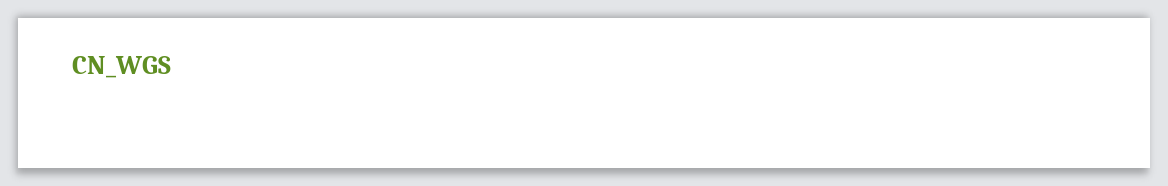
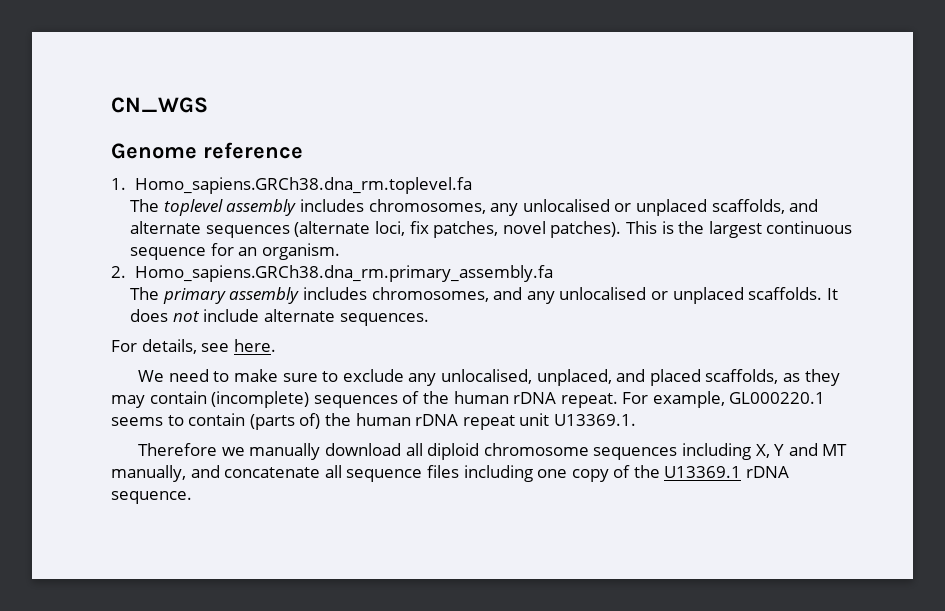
+ Genome reference
+ 1. Homo_sapiens.GRCh38.dna_rm.toplevel.fa
+ The toplevel assembly includes chromosomes, any unlocalised or unplaced scaffolds, and alternate sequences (alternate loci, fix patches, novel patches). This is the largest continuous sequence for an organism.
+ 2. Homo_sapiens.GRCh38.dna_rm.primary_assembly.fa
+ The primary assembly includes chromosomes, and any unlocalised or unplaced scaffolds. It does not include alternate sequences.
+ For details, see here.
+ We need to make sure to exclude any unlocalised, unplaced, and placed scaffolds, as they may contain (incomplete) sequences of the human rDNA repeat. For example, GL000220.1 seems to contain (parts of) the human rDNA repeat unit U13369.1.
+ Therefore we manually download all diploid chromosome sequences including X, Y and MT manually, and concatenate all sequence files including one copy of the U13369.1 rDNA sequence.

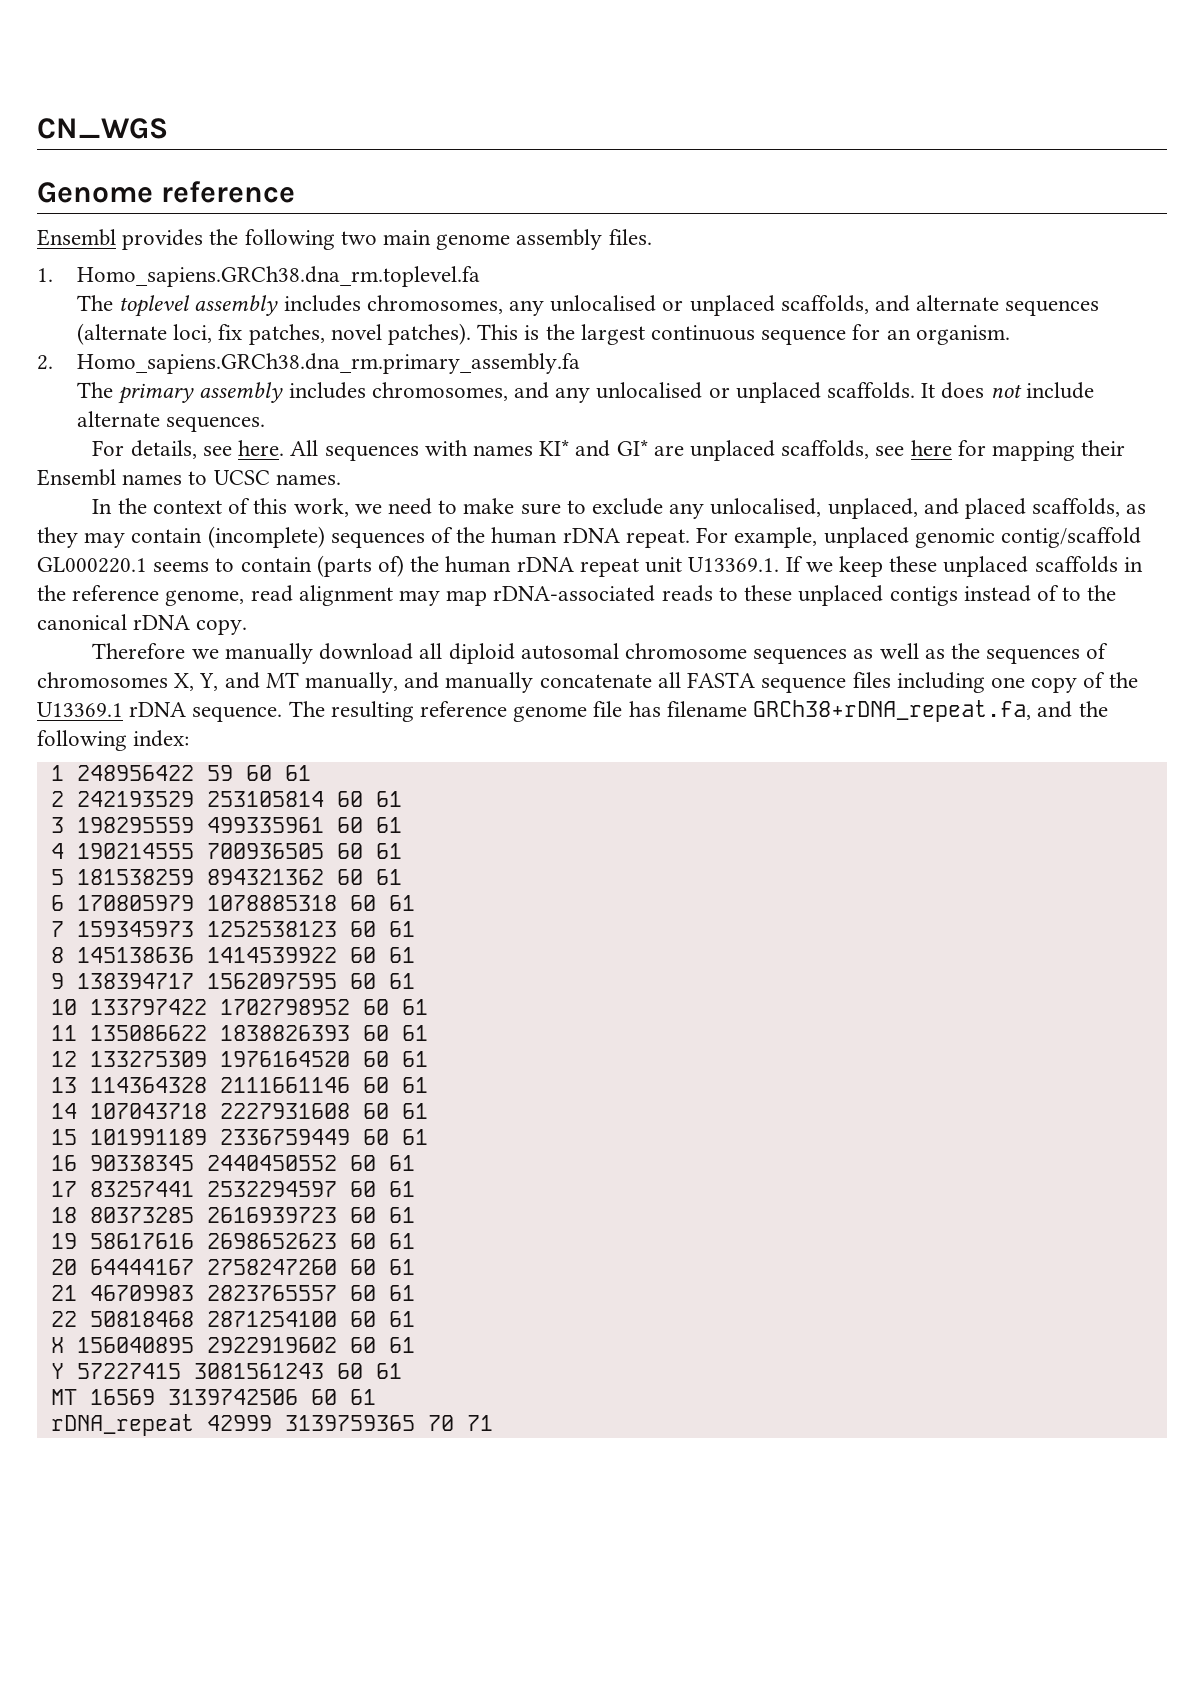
+ Ensembl provides the following two main genome assembly files.
- For details, see here.
- We need to make sure to exclude any unlocalised, unplaced, and placed scaffolds, as they may contain (incomplete) sequences of the human rDNA repeat.
+ For details, see here. All sequences with names KI* and GI* are unplaced scaffolds, see here for mapping their Ensembl names to UCSC names.
+ In the context of this work, we need to make sure to exclude any unlocalised, unplaced, and placed scaffolds, as they may contain (incomplete) sequences of the human rDNA repeat.
- For example, GL000220.1 seems to contain (parts of) the human rDNA repeat unit U13369.1.
+ For example, unplaced genomic contig/scaffold GL000220.1 seems to contain (parts of) the human rDNA repeat unit U13369.1. If we keep these unplaced scaffolds in the reference genome, read alignment may map rDNA-associated reads to these unplaced contigs instead of to the canonical rDNA copy.
- Therefore we manually download all diploid chromosome sequences including X, Y and MT manually, and concatenate all sequence files including one copy of the U13369.1 rDNA sequence.
+ Therefore we manually download all diploid autosomal chromosome sequences as well as the sequences of chromosomes X, Y, and MT manually, and manually concatenate all FASTA sequence files including one copy of the U13369.1 rDNA sequence.
+ The resulting reference genome file has filename GRCh38+rDNA_repeat.fa, and the following index:
+ 1 248956422 59 60 61
+ 2 242193529 253105814 60 61
+ 3 198295559 499335961 60 61
+ 4 190214555 700936505 60 61
+ 5 181538259 894321362 60 61
+ 6 170805979 1078885318 60 61
+ 7 159345973 1252538123 60 61
+ 8 145138636 1414539922 60 61
+ 9 138394717 1562097595 60 61
+ 10 133797422 1702798952 60 61
+ 11 135086622 1838826393 60 61
+ 12 133275309 1976164520 60 61
+ 13 114364328 2111661146 60 61
+ 14 107043718 2227931608 60 61
+ 15 101991189 2336759449 60 61
+ 16 90338345 2440450552 60 61
+ 17 83257441 2532294597 60 61
+ 18 80373285 2616939723 60 61
+ 19 58617616 2698652623 60 61
+ 20 64444167 2758247260 60 61
+ 21 46709983 2823765557 60 61
+ 22 50818468 2871254100 60 61
+ X 156040895 2922919602 60 61
+ Y 57227415 3081561243 60 61
+ MT 16569 3139742506 60 61
+ rDNA_repeat 42999 3139759365 70 71

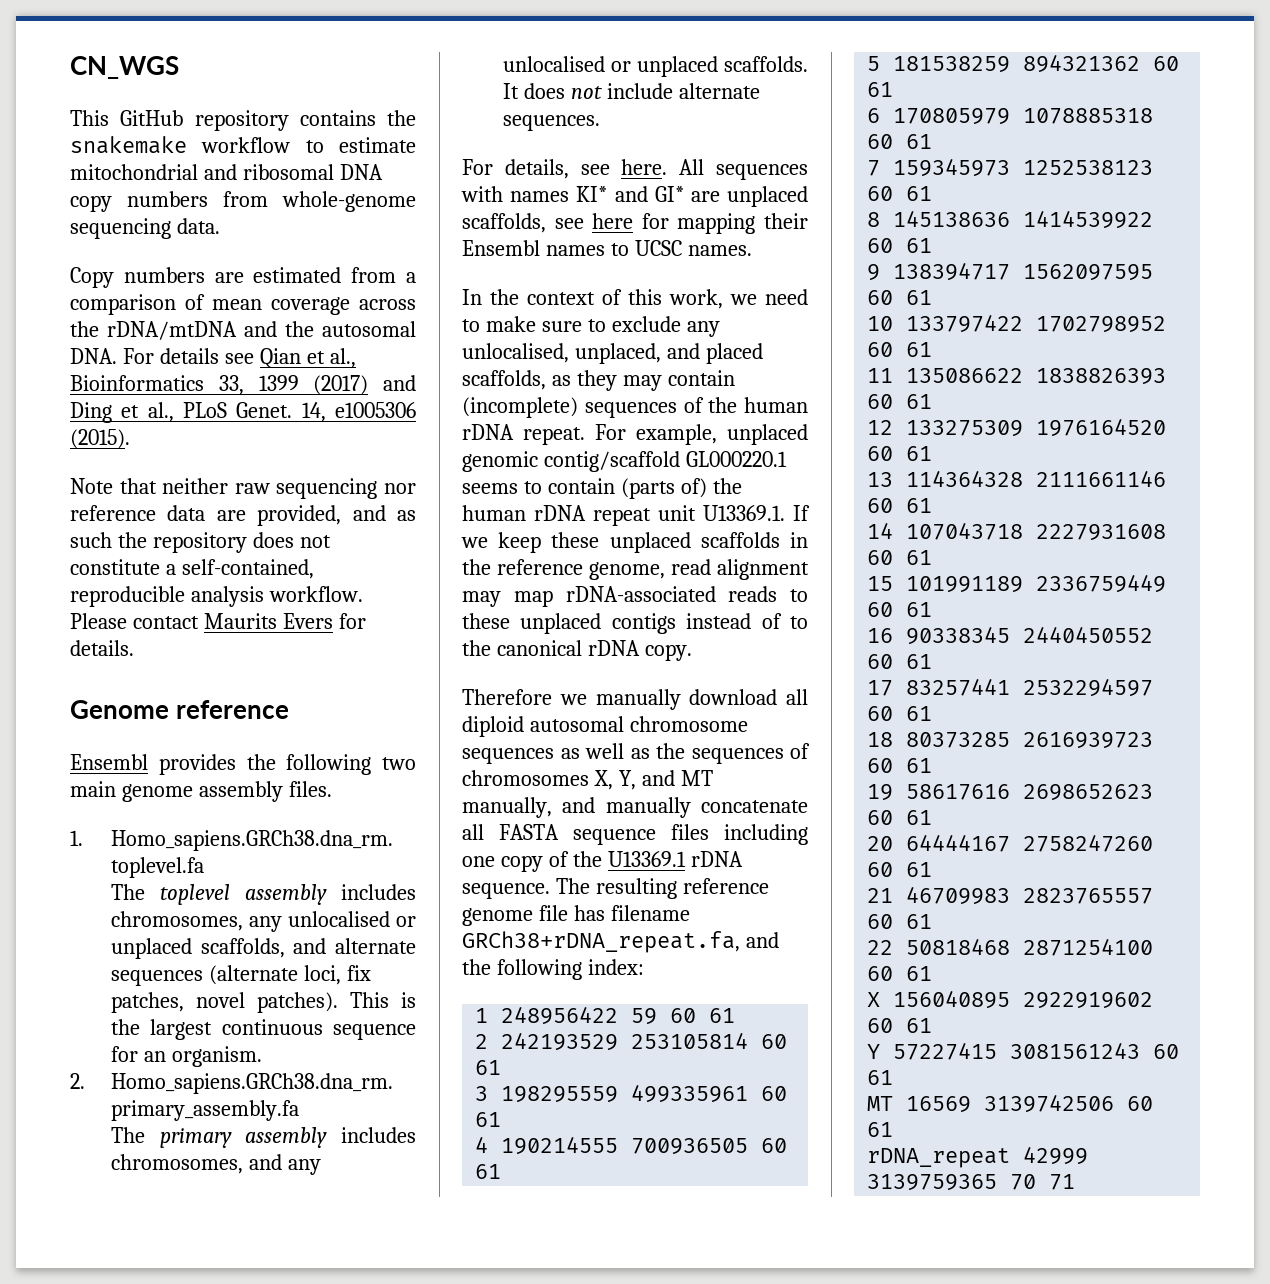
+ This GitHub repository contains the snakemake workflow to estimate mitochondrial and ribosomal DNA copy numbers from whole-genome sequencing data.
+ Copy numbers are estimated from a comparison of mean coverage across the rDNA/mtDNA and the autosomal DNA. For details see Qian et al., Bioinformatics 33, 1399 (2017) and Ding et al., PLoS Genet. 14, e1005306 (2015).
+ Note that neither raw sequencing nor reference data are provided, and as such the repository does not constitute a self-contained, reproducible analysis workflow. Please contact Maurits Evers for details.

